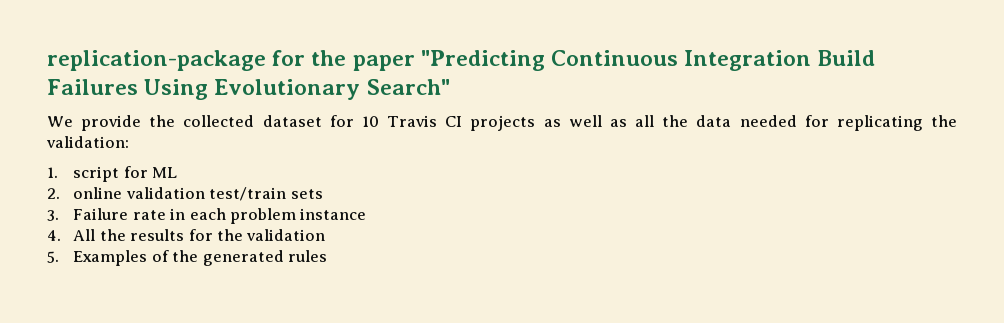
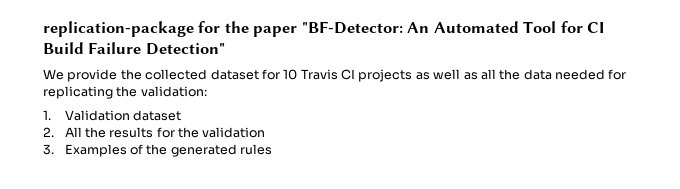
- replication-package for the paper "Predicting Continuous Integration Build Failures Using Evolutionary Search"
+ replication-package for the paper "BF-Detector: An Automated Tool for CI Build Failure Detection"
- 1. script for ML
- 2. online validation test/train sets
- 3. Failure rate in each problem instance
- 4. All the results for the validation
+ 1. Validation dataset
+ 2. All the results for the validation
- 5. Examples of the generated rules
+ 3. Examples of the generated rules

